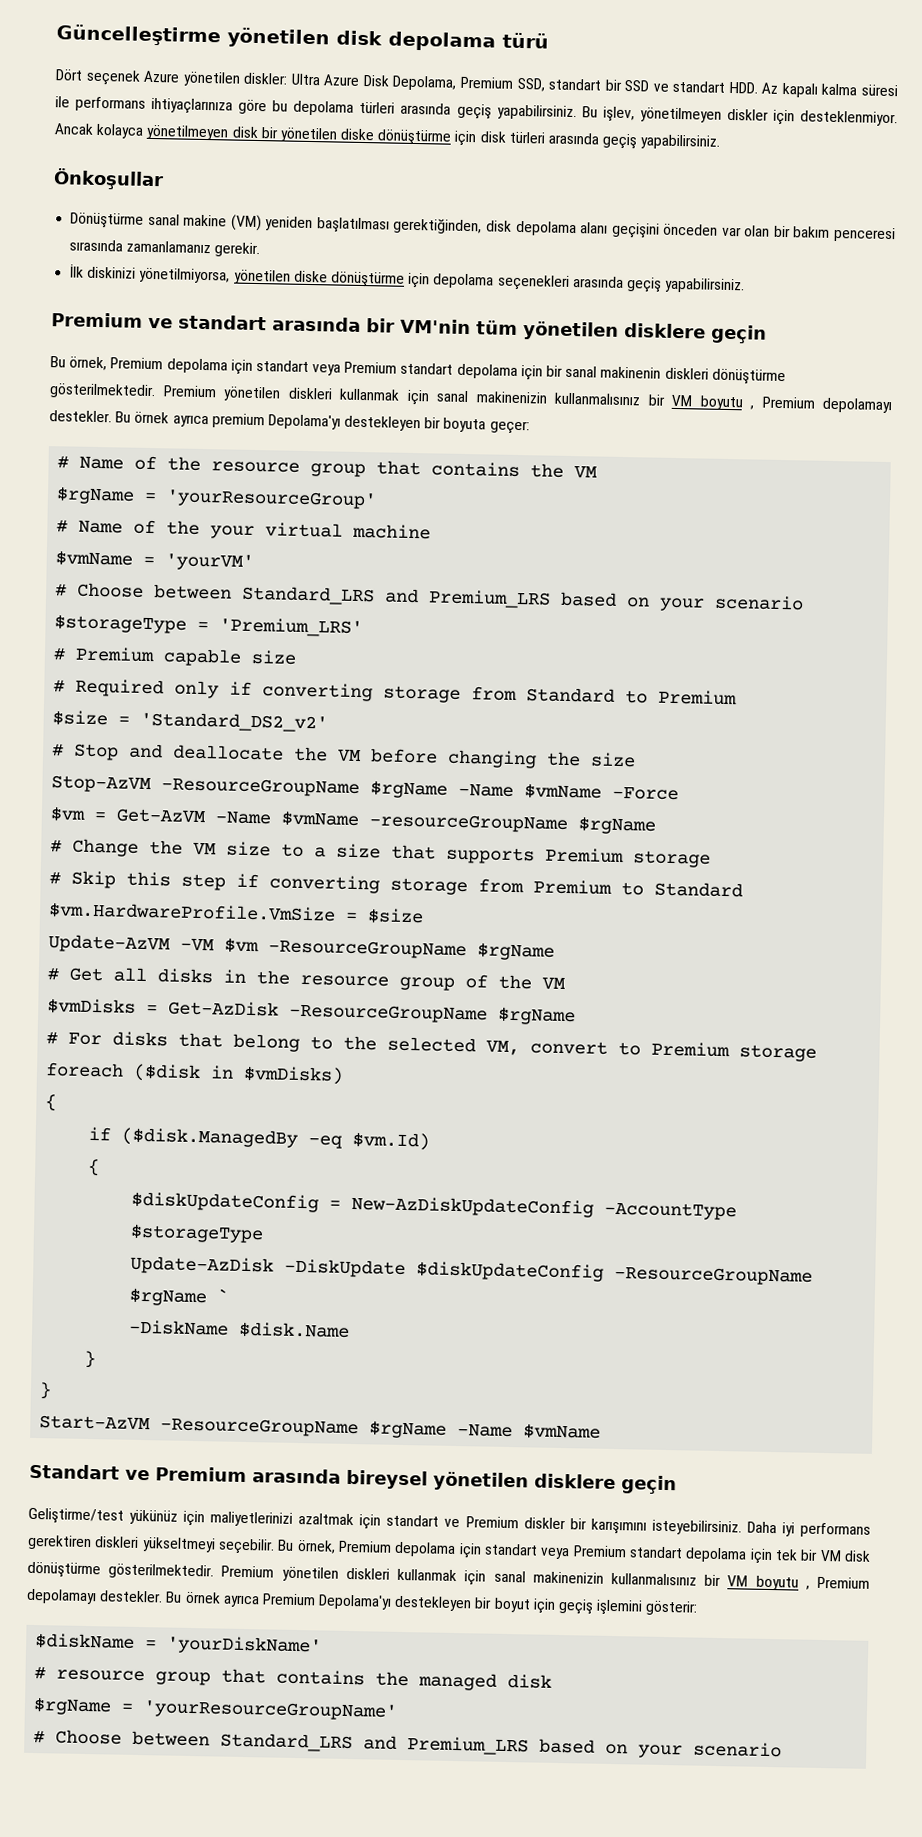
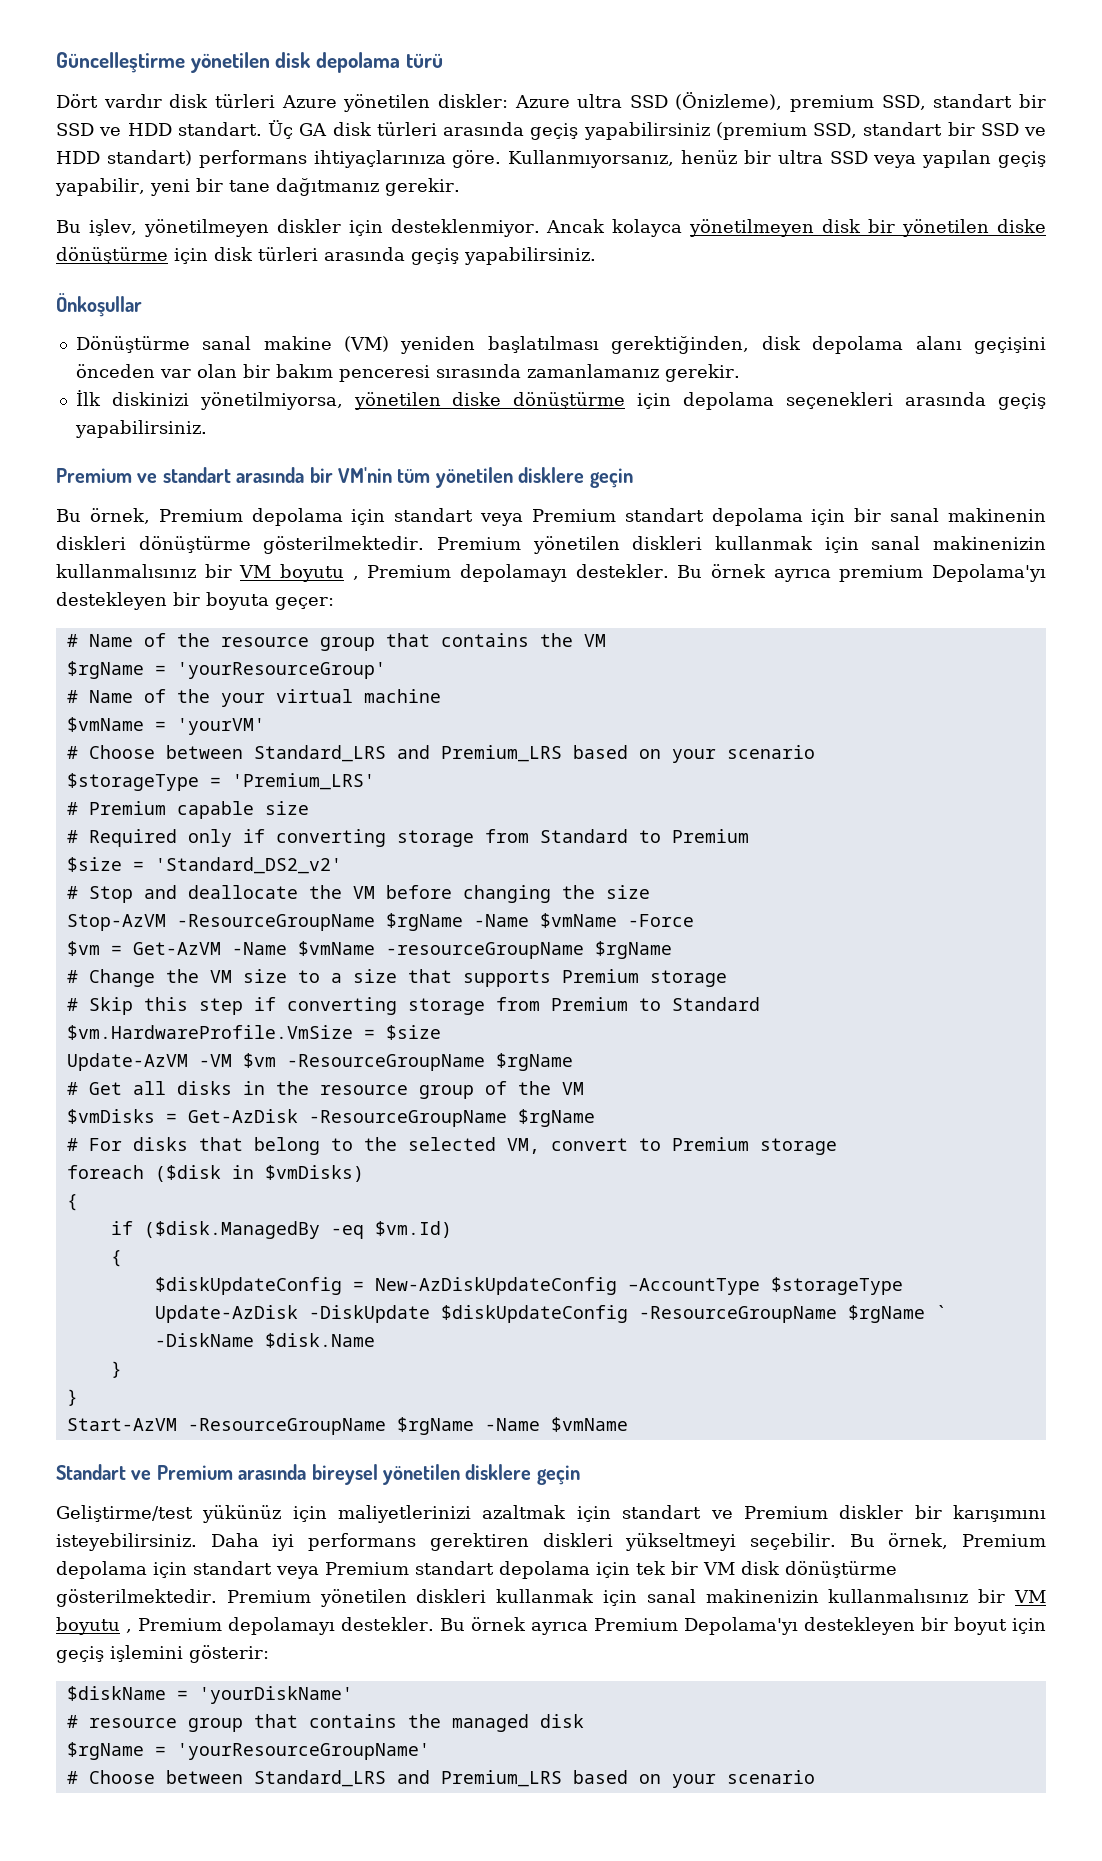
- Dört seçenek Azure yönetilen diskler: Ultra Azure Disk Depolama, Premium SSD, standart bir SSD ve standart HDD. Az kapalı kalma süresi ile performans ihtiyaçlarınıza göre bu depolama türleri arasında geçiş yapabilirsiniz. Bu işlev, yönetilmeyen diskler için desteklenmiyor.
+ Dört vardır disk türleri Azure yönetilen diskler: Azure ultra SSD (Önizleme), premium SSD, standart bir SSD ve HDD standart. Üç GA disk türleri arasında geçiş yapabilirsiniz (premium SSD, standart bir SSD ve HDD standart) performans ihtiyaçlarınıza göre. Kullanmıyorsanız, henüz bir ultra SSD veya yapılan geçiş yapabilir, yeni bir tane dağıtmanız gerekir.
+ Bu işlev, yönetilmeyen diskler için desteklenmiyor.

